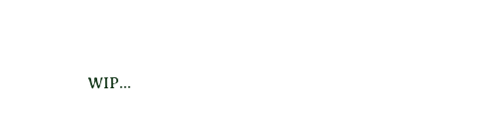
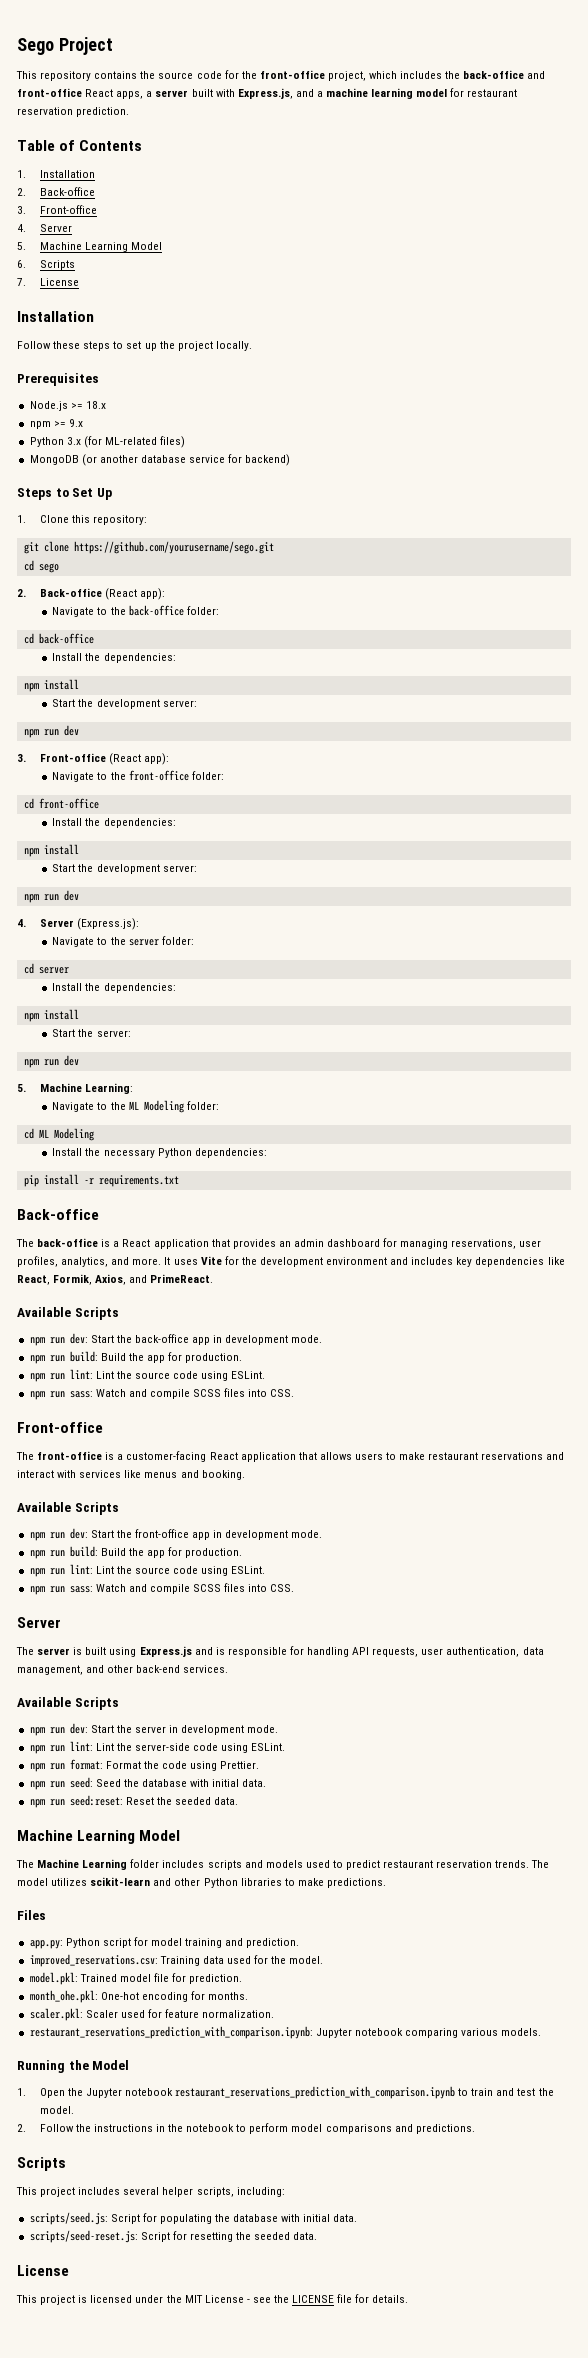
- WIP...
+ Sego Project
+ This repository contains the source code for the front-office project, which includes the back-office and front-office React apps, a server built with Express.js, and a machine learning model for restaurant reservation prediction.
+ Table of Contents
+ 1. Installation
+ 2. Back-office
+ 3. Front-office
+ 4. Server
+ 5. Machine Learning Model
+ 6. Scripts
+ 7. License
+ Installation
+ Follow these steps to set up the project locally.
+ Prerequisites
+ Node.js >= 18.x
+ npm >= 9.x
+ Python 3.x (for ML-related files)
+ MongoDB (or another database service for backend)
+ Steps to Set Up
+ 1. Clone this repository:
+ git clone https://github.com/yourusername/sego.git
+ cd sego
+ 2. Back-office (React app):
+ Navigate to the back-office folder:
+ cd back-office
+ Install the dependencies:
+ npm install
+ Start the development server:
+ npm run dev
+ 3. Front-office (React app):
+ Navigate to the front-office folder:
+ cd front-office
+ Install the dependencies:
+ npm install
+ Start the development server:
+ npm run dev
+ 4. Server (Express.js):
+ Navigate to the server folder:
+ cd server
+ Install the dependencies:
+ npm install
+ Start the server:
+ npm run dev
+ 5. Machine Learning:
+ Navigate to the ML Modeling folder:
+ cd ML Modeling
+ Install the necessary Python dependencies:
+ pip install -r requirements.txt
+ Back-office
+ The back-office is a React application that provides an admin dashboard for managing reservations, user profiles, analytics, and more. It uses Vite for the development environment and includes key dependencies like React, Formik, Axios, and PrimeReact.
+ Available Scripts
+ npm run dev: Start the back-office app in development mode.
+ npm run build: Build the app for production.
+ npm run lint: Lint the source code using ESLint.
+ npm run sass: Watch and compile SCSS files into CSS.
+ Front-office
+ The front-office is a customer-facing React application that allows users to make restaurant reservations and interact with services like menus and booking.
+ Available Scripts
+ npm run dev: Start the front-office app in development mode.
+ npm run build: Build the app for production.
+ npm run lint: Lint the source code using ESLint.
+ npm run sass: Watch and compile SCSS files into CSS.
+ Server
+ The server is built using Express.js and is responsible for handling API requests, user authentication, data management, and other back-end services.
+ Available Scripts
+ npm run dev: Start the server in development mode.
+ npm run lint: Lint the server-side code using ESLint.
+ npm run format: Format the code using Prettier.
+ npm run seed: Seed the database with initial data.
+ npm run seed:reset: Reset the seeded data.
+ Machine Learning Model
+ The Machine Learning folder includes scripts and models used to predict restaurant reservation trends. The model utilizes scikit-learn and other Python libraries to make predictions.
+ Files
+ app.py: Python script for model training and prediction.
+ improved_reservations.csv: Training data used for the model.
+ model.pkl: Trained model file for prediction.
+ month_ohe.pkl: One-hot encoding for months.
+ scaler.pkl: Scaler used for feature normalization.
+ restaurant_reservations_prediction_with_comparison.ipynb: Jupyter notebook comparing various models.
+ Running the Model
+ 1. Open the Jupyter notebook restaurant_reservations_prediction_with_comparison.ipynb to train and test the model.
+ 2. Follow the instructions in the notebook to perform model comparisons and predictions.
+ Scripts
+ This project includes several helper scripts, including:
+ scripts/seed.js: Script for populating the database with initial data.
+ scripts/seed-reset.js: Script for resetting the seeded data.
+ License
+ This project is licensed under the MIT License - see the LICENSE file for details.

